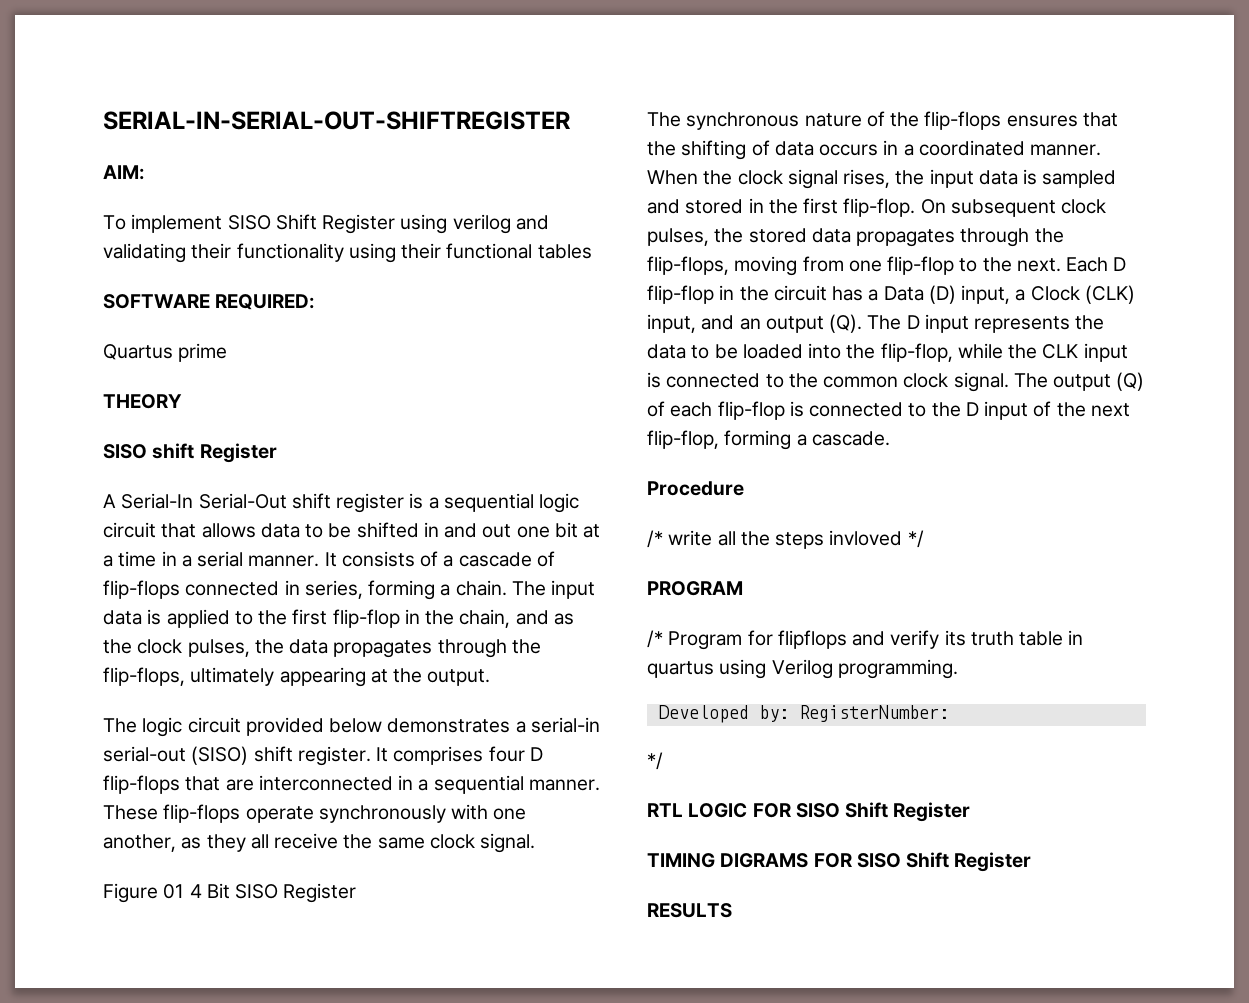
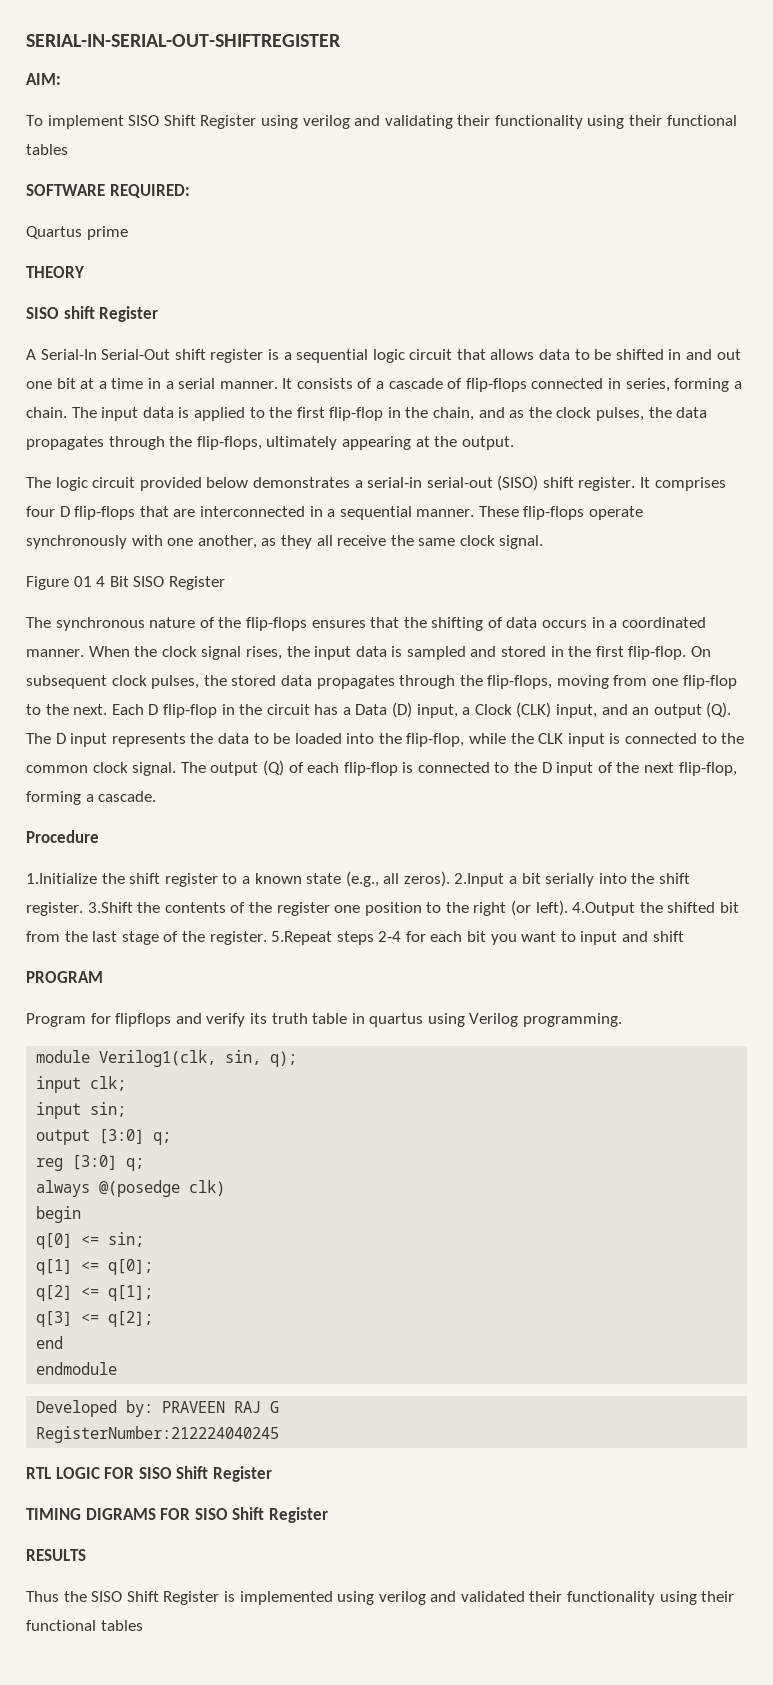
- /* write all the steps invloved */
+ 1.Initialize the shift register to a known state (e.g., all zeros). 2.Input a bit serially into the shift register. 3.Shift the contents of the register one position to the right (or left). 4.Output the shifted bit from the last stage of the register. 5.Repeat steps 2-4 for each bit you want to input and shift
- /* Program for flipflops and verify its truth table in quartus using Verilog programming.
+ Program for flipflops and verify its truth table in quartus using Verilog programming.
- Developed by: RegisterNumber:
- */
+ module Verilog1(clk, sin, q);
+ input clk;
+ input sin;
+ output [3:0] q;
+ reg [3:0] q;
+ always @(posedge clk)
+ begin
+ q[0] <= sin;
+ q[1] <= q[0];
+ q[2] <= q[1];
+ q[3] <= q[2];
+ end
+ endmodule
+ Developed by: PRAVEEN RAJ G
+ RegisterNumber:212224040245
+ Thus the SISO Shift Register is implemented using verilog and validated their functionality using their functional tables

